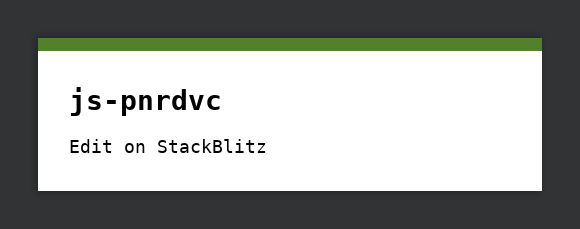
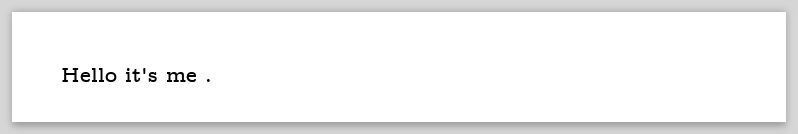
- js-pnrdvc
- Edit on StackBlitz
+ Hello it's me .

